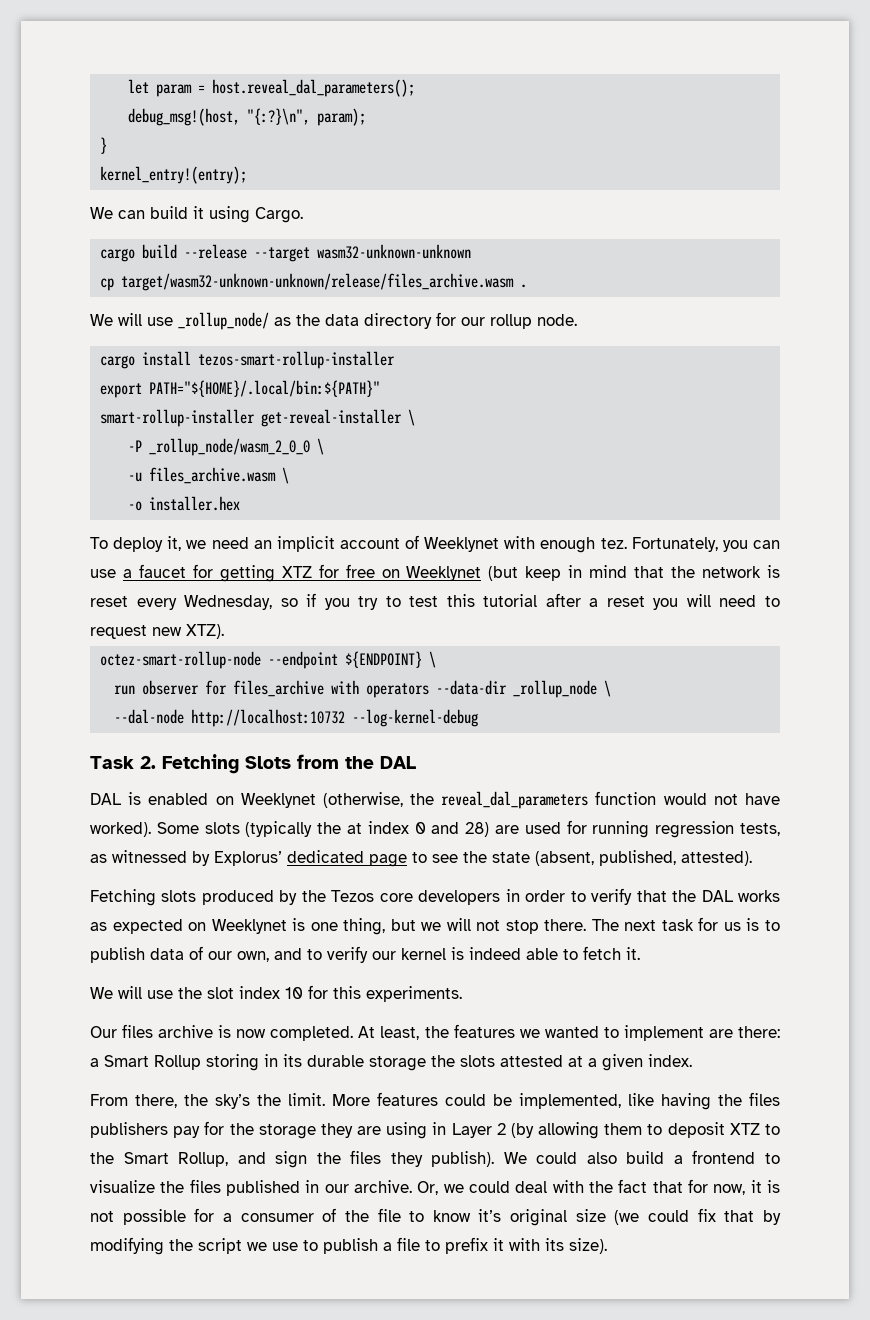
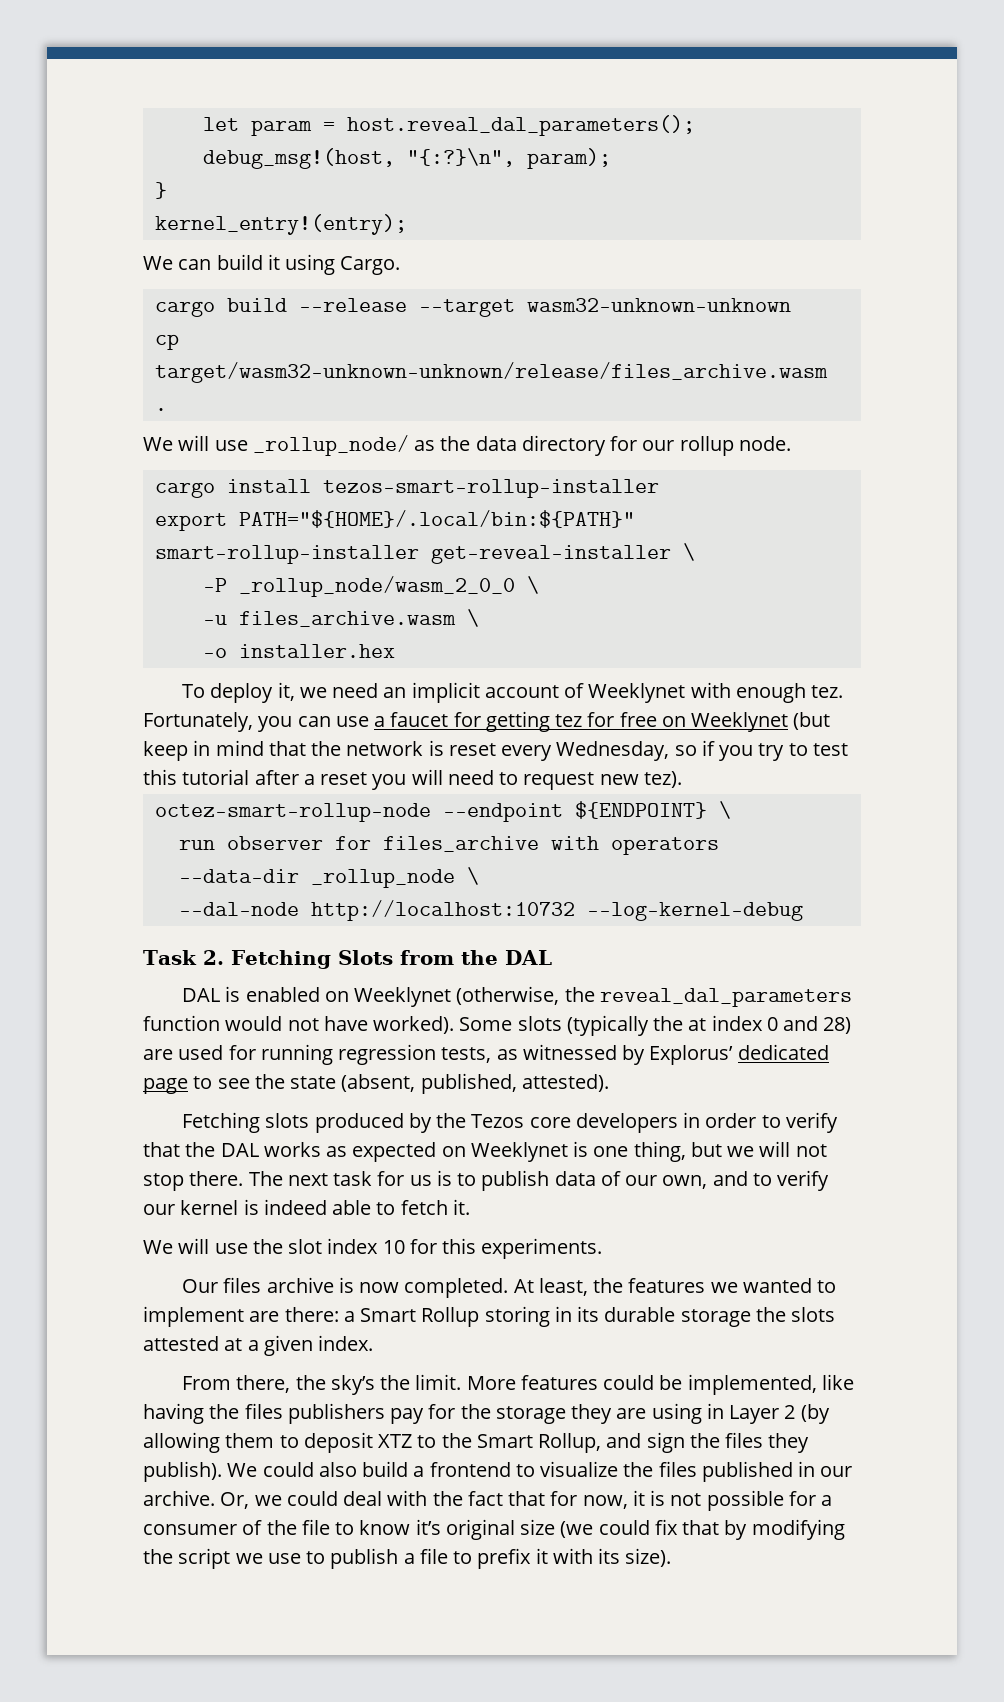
- Fortunately, you can use a faucet for getting XTZ for free on Weeklynet (but keep in mind that the network is reset every Wednesday, so if you try to test this tutorial after a reset you will need to request new XTZ).
+ Fortunately, you can use a faucet for getting tez for free on Weeklynet (but keep in mind that the network is reset every Wednesday, so if you try to test this tutorial after a reset you will need to request new tez).

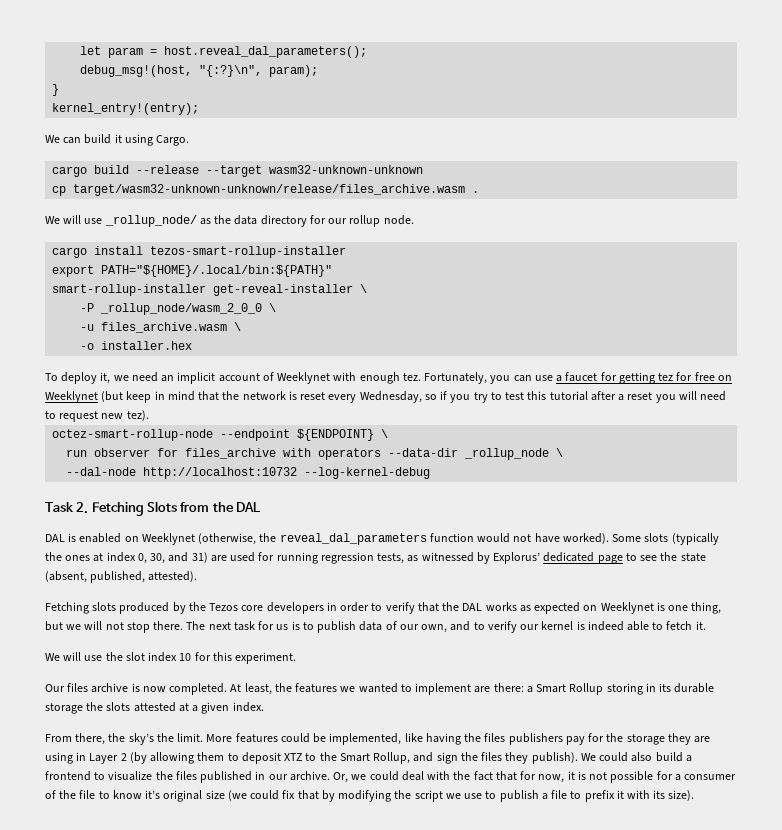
- Some slots (typically the at index 0 and 28) are used for running regression tests, as witnessed by Explorus’ dedicated page to see the state (absent, published, attested).
+ Some slots (typically the ones at index 0, 30, and 31) are used for running regression tests, as witnessed by Explorus’ dedicated page to see the state (absent, published, attested).
- We will use the slot index 10 for this experiments.
+ We will use the slot index 10 for this experiment.

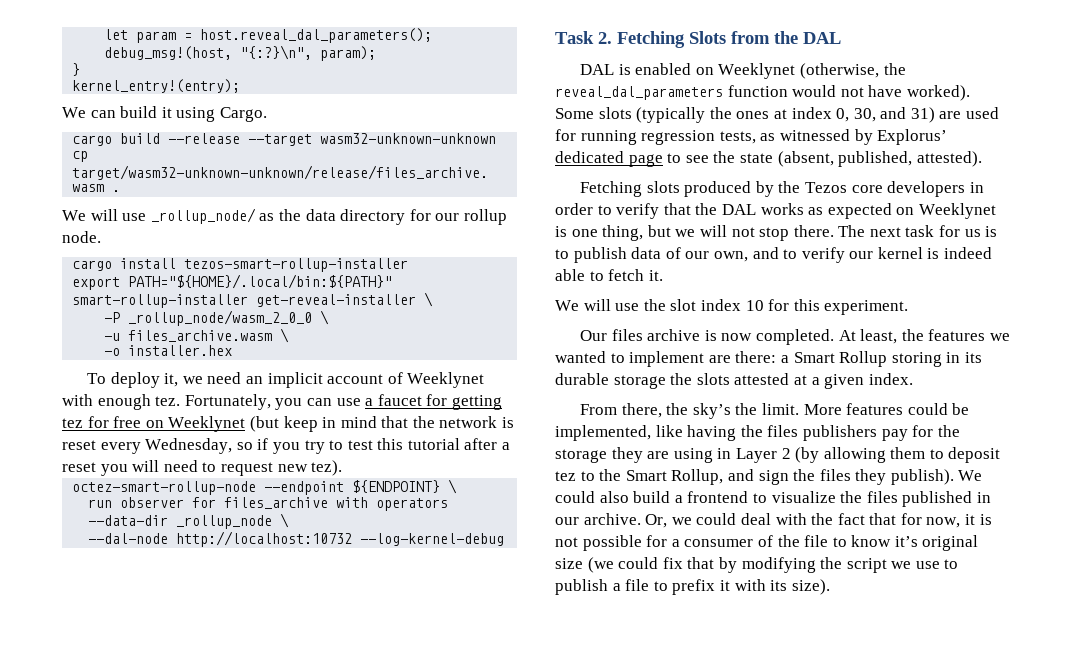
- More features could be implemented, like having the files publishers pay for the storage they are using in Layer 2 (by allowing them to deposit XTZ to the Smart Rollup, and sign the files they publish).
+ More features could be implemented, like having the files publishers pay for the storage they are using in Layer 2 (by allowing them to deposit tez to the Smart Rollup, and sign the files they publish).

